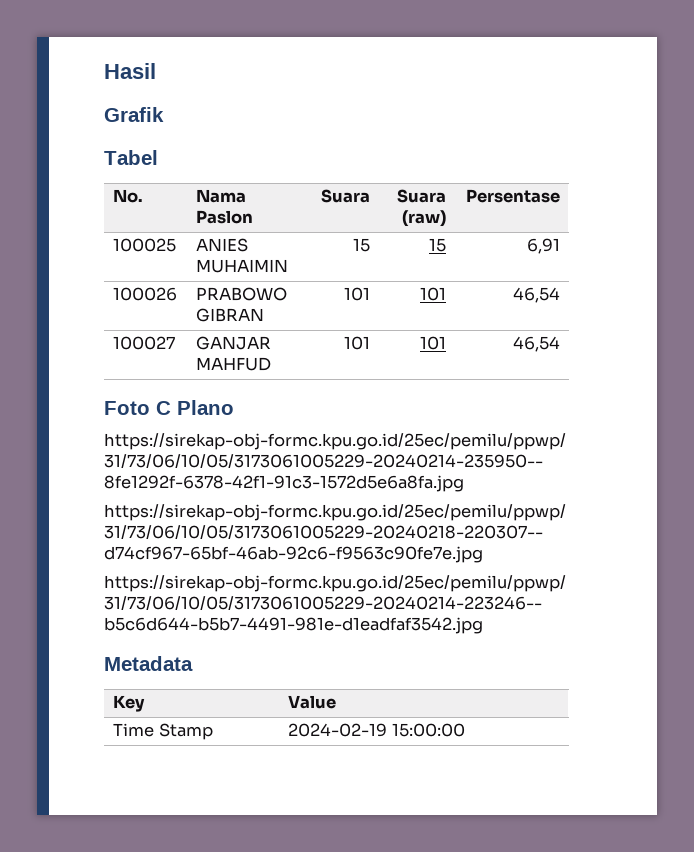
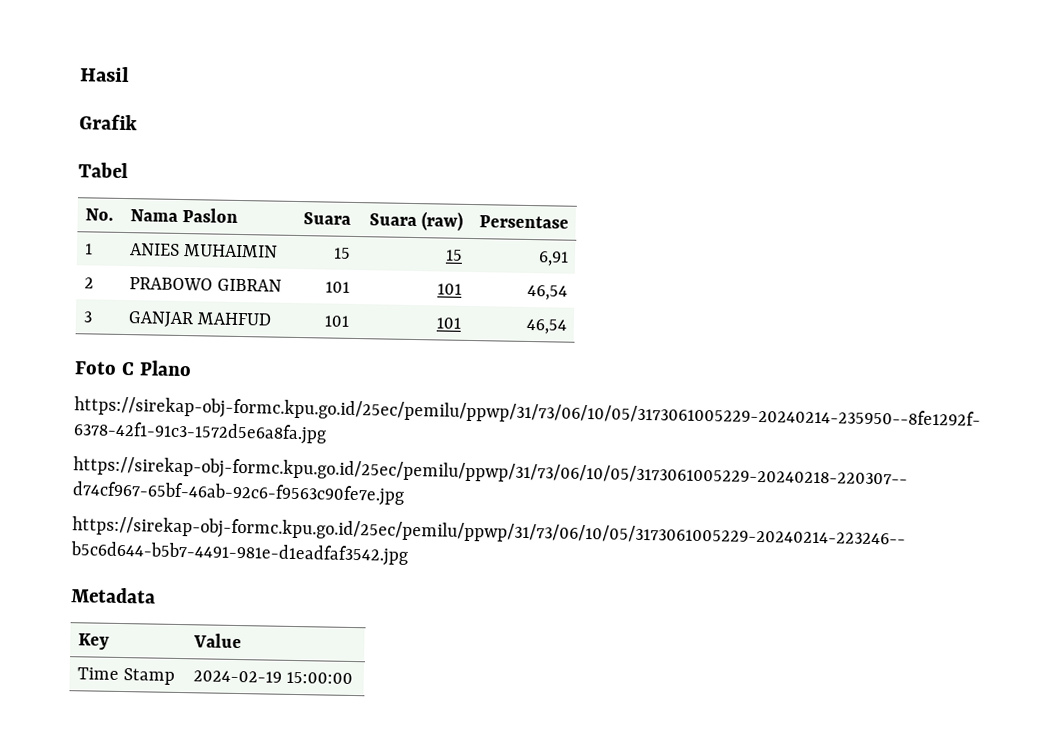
- 100025 | ANIES MUHAIMIN | 15 | 15 | 6,91
+ 1 | ANIES MUHAIMIN | 15 | 15 | 6,91
- 100026 | PRABOWO GIBRAN | 101 | 101 | 46,54
+ 2 | PRABOWO GIBRAN | 101 | 101 | 46,54
- 100027 | GANJAR MAHFUD | 101 | 101 | 46,54
+ 3 | GANJAR MAHFUD | 101 | 101 | 46,54

